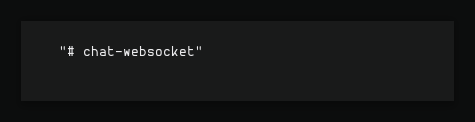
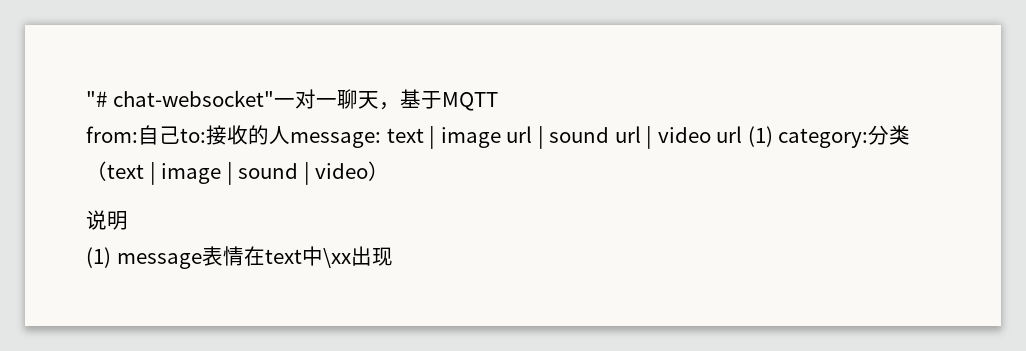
- "# chat-websocket"
+ "# chat-websocket"一对一聊天，基于MQTT
+ from:自己to:接收的人message: text | image url | sound url | video url (1) category:分类（text | image | sound | video）
+ 说明
+ (1) message表情在text中\xx出现

